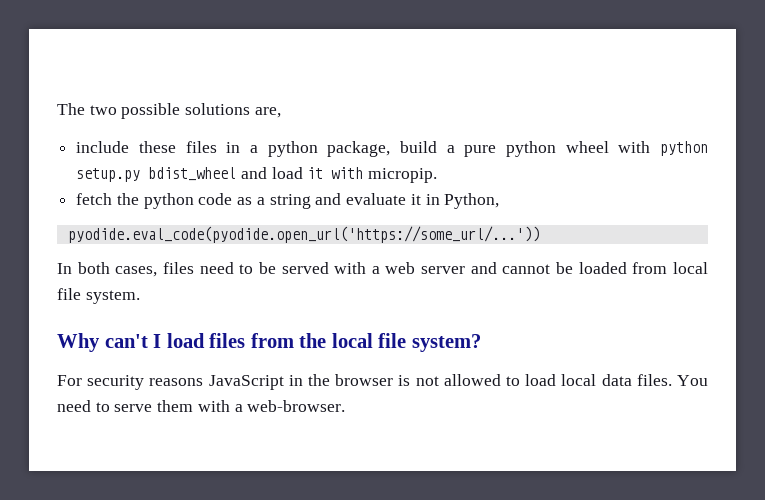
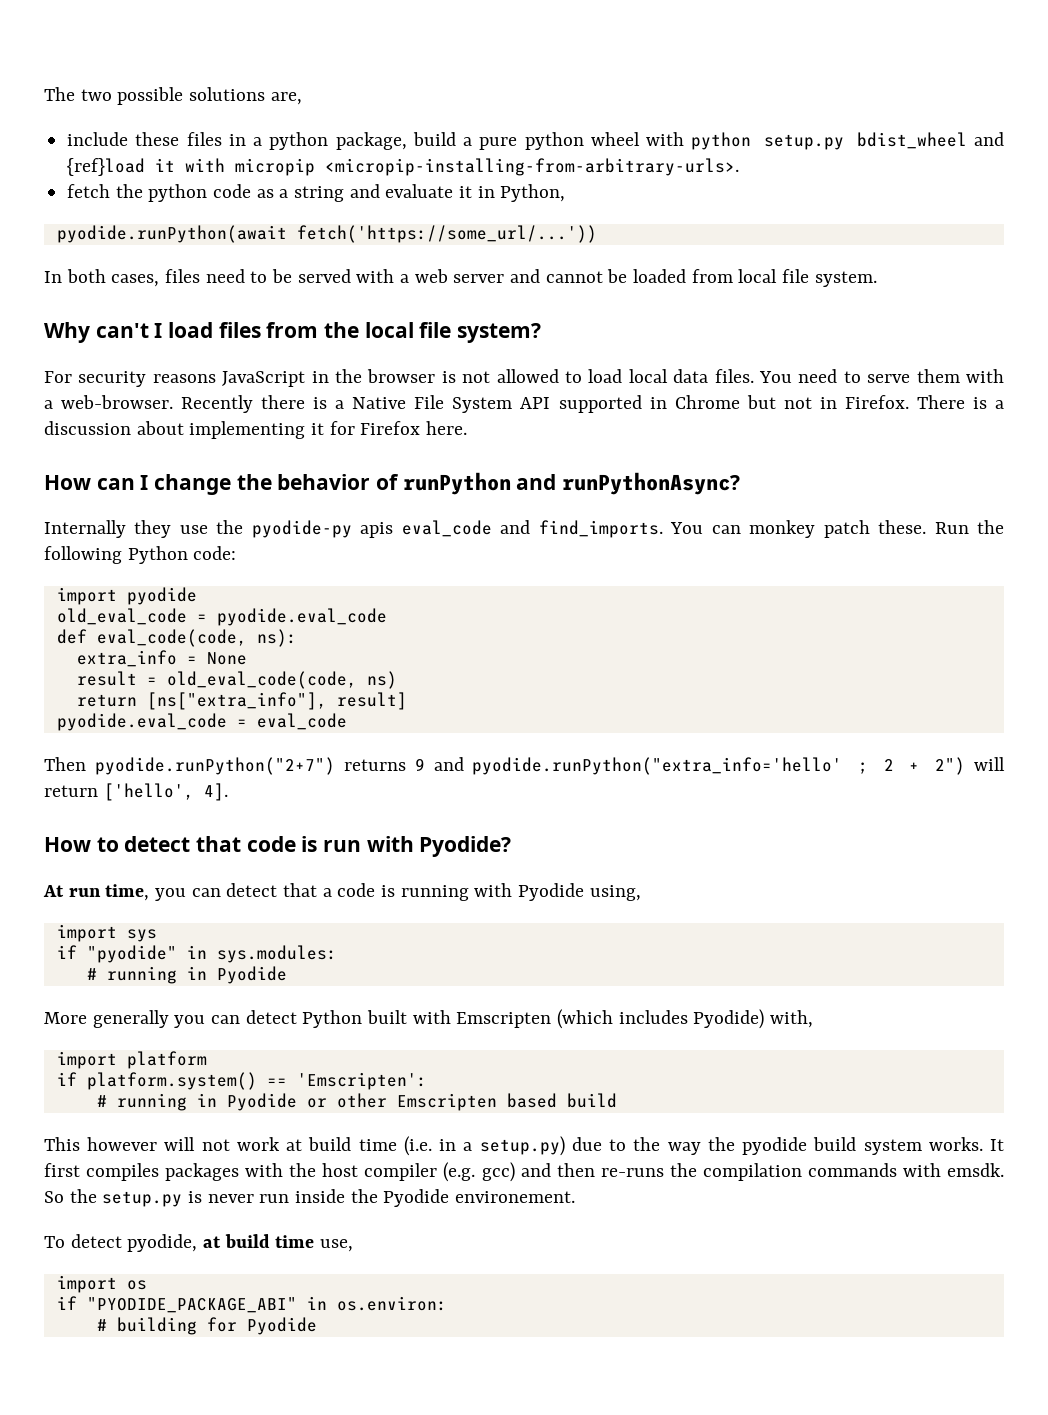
- include these files in a python package, build a pure python wheel with python setup.py bdist_wheel and load it with micropip.
+ include these files in a python package, build a pure python wheel with python setup.py bdist_wheel and {ref}load it with micropip <micropip-installing-from-arbitrary-urls>.
- pyodide.eval_code(pyodide.open_url('https://some_url/...'))
+ pyodide.runPython(await fetch('https://some_url/...'))
+ Recently there is a Native File System API supported in Chrome but not in Firefox. There is a discussion about implementing it for Firefox here.
+ How can I change the behavior of runPython and runPythonAsync?
+ Internally they use the pyodide-py apis eval_code and find_imports. You can monkey patch these. Run the following Python code:
+ import pyodide
+ old_eval_code = pyodide.eval_code
+ def eval_code(code, ns):
+ extra_info = None
+ result = old_eval_code(code, ns)
+ return [ns["extra_info"], result]
+ pyodide.eval_code = eval_code
+ Then pyodide.runPython("2+7") returns 9 and pyodide.runPython("extra_info='hello' ; 2 + 2") will return ['hello', 4].
+ How to detect that code is run with Pyodide?
+ At run time, you can detect that a code is running with Pyodide using,
+ import sys
+ if "pyodide" in sys.modules:
+ # running in Pyodide
+ More generally you can detect Python built with Emscripten (which includes Pyodide) with,
+ import platform
+ if platform.system() == 'Emscripten':
+ # running in Pyodide or other Emscripten based build
+ This however will not work at build time (i.e. in a setup.py) due to the way the pyodide build system works. It first compiles packages with the host compiler (e.g. gcc) and then re-runs the compilation commands with emsdk. So the setup.py is never run inside the Pyodide environement.
+ To detect pyodide, at build time use,
+ import os
+ if "PYODIDE_PACKAGE_ABI" in os.environ:
+ # building for Pyodide

